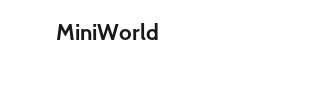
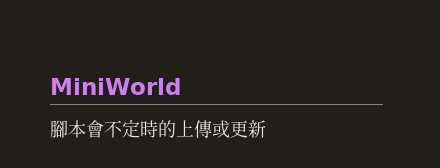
+ 腳本會不定時的上傳或更新

